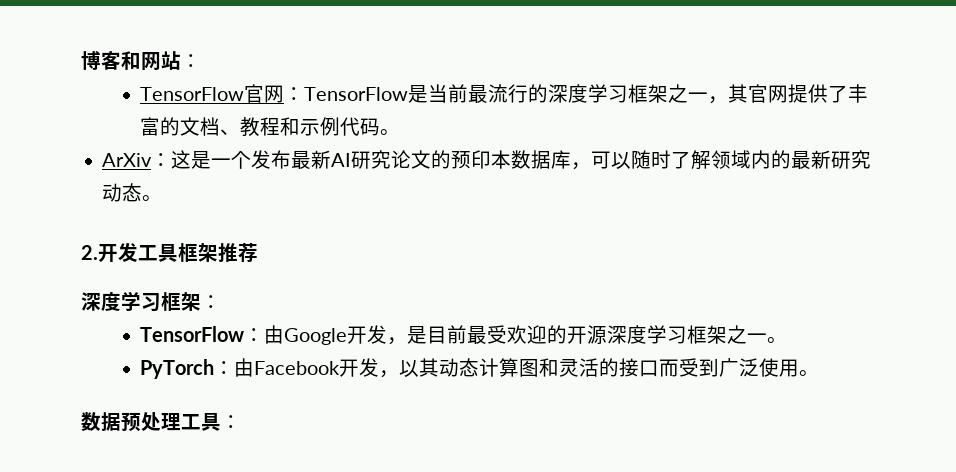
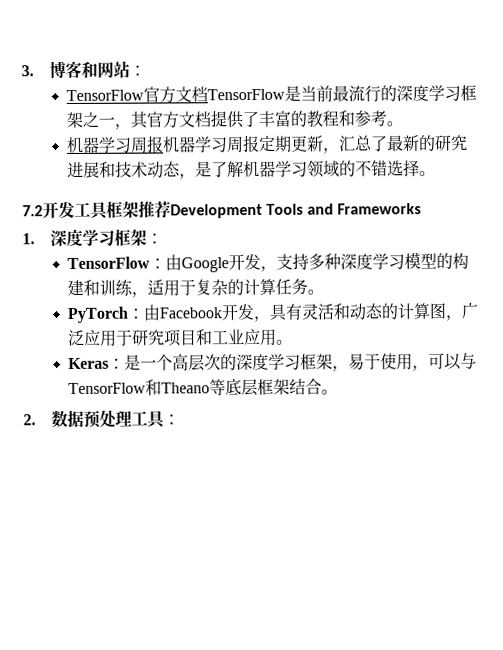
- 博客和网站：
+ 3.博客和网站：
- TensorFlow官网：TensorFlow是当前最流行的深度学习框架之一，其官网提供了丰富的文档、教程和示例代码。
- ArXiv：这是一个发布最新AI研究论文的预印本数据库，可以随时了解领域内的最新研究动态。
- 2.开发工具框架推荐
- 深度学习框架：
+ TensorFlow官方文档TensorFlow是当前最流行的深度学习框架之一，其官方文档提供了丰富的教程和参考。
+ 机器学习周报机器学习周报定期更新，汇总了最新的研究进展和技术动态，是了解机器学习领域的不错选择。
+ 7.2开发工具框架推荐Development Tools and Frameworks
+ 1.深度学习框架：
- TensorFlow：由Google开发，是目前最受欢迎的开源深度学习框架之一。
+ TensorFlow：由Google开发，支持多种深度学习模型的构建和训练，适用于复杂的计算任务。
- PyTorch：由Facebook开发，以其动态计算图和灵活的接口而受到广泛使用。
- 数据预处理工具：
+ PyTorch：由Facebook开发，具有灵活和动态的计算图，广泛应用于研究项目和工业应用。
+ Keras：是一个高层次的深度学习框架，易于使用，可以与TensorFlow和Theano等底层框架结合。
+ 2.数据预处理工具：

